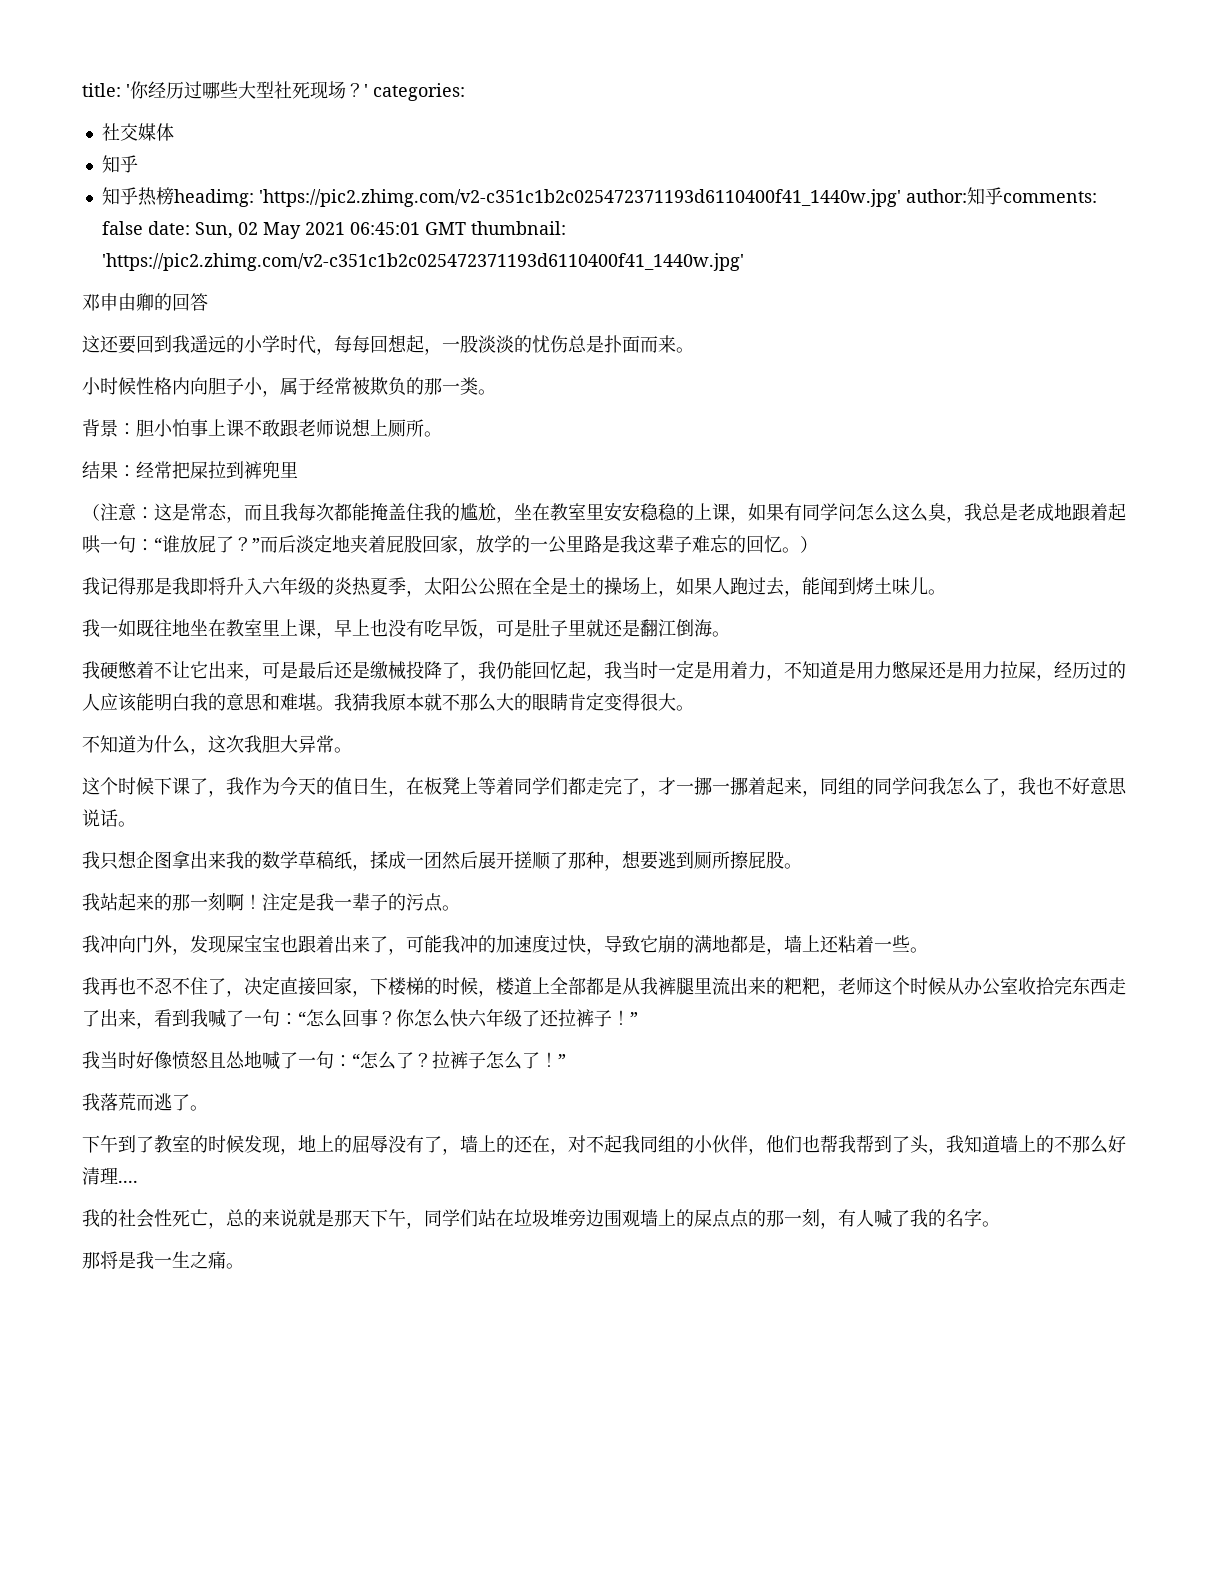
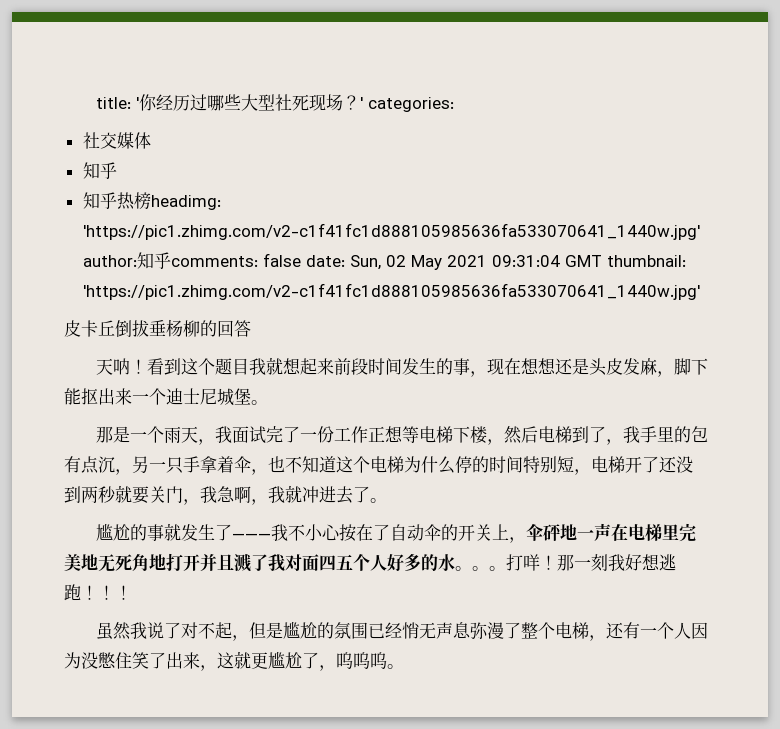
- 知乎热榜headimg: 'https://pic2.zhimg.com/v2-c351c1b2c025472371193d6110400f41_1440w.jpg' author:知乎comments: false date: Sun, 02 May 2021 06:45:01 GMT thumbnail: 'https://pic2.zhimg.com/v2-c351c1b2c025472371193d6110400f41_1440w.jpg'
- 邓申由卿的回答
- 这还要回到我遥远的小学时代，每每回想起，一股淡淡的忧伤总是扑面而来。
- 小时候性格内向胆子小，属于经常被欺负的那一类。
- 背景：胆小怕事上课不敢跟老师说想上厕所。
- 结果：经常把屎拉到裤兜里
- （注意：这是常态，而且我每次都能掩盖住我的尴尬，坐在教室里安安稳稳的上课，如果有同学问怎么这么臭，我总是老成地跟着起哄一句：“谁放屁了？”而后淡定地夹着屁股回家，放学的一公里路是我这辈子难忘的回忆。）
- 我记得那是我即将升入六年级的炎热夏季，太阳公公照在全是土的操场上，如果人跑过去，能闻到烤土味儿。
- 我一如既往地坐在教室里上课，早上也没有吃早饭，可是肚子里就还是翻江倒海。
- 我硬憋着不让它出来，可是最后还是缴械投降了，我仍能回忆起，我当时一定是用着力，不知道是用力憋屎还是用力拉屎，经历过的人应该能明白我的意思和难堪。我猜我原本就不那么大的眼睛肯定变得很大。
- 不知道为什么，这次我胆大异常。
- 这个时候下课了，我作为今天的值日生，在板凳上等着同学们都走完了，才一挪一挪着起来，同组的同学问我怎么了，我也不好意思说话。
- 我只想企图拿出来我的数学草稿纸，揉成一团然后展开搓顺了那种，想要逃到厕所擦屁股。
- 我站起来的那一刻啊！注定是我一辈子的污点。
- 我冲向门外，发现屎宝宝也跟着出来了，可能我冲的加速度过快，导致它崩的满地都是，墙上还粘着一些。
- 我再也不忍不住了，决定直接回家，下楼梯的时候，楼道上全部都是从我裤腿里流出来的粑粑，老师这个时候从办公室收拾完东西走了出来，看到我喊了一句：“怎么回事？你怎么快六年级了还拉裤子！”
- 我当时好像愤怒且怂地喊了一句：“怎么了？拉裤子怎么了！”
- 我落荒而逃了。
- 下午到了教室的时候发现，地上的屈辱没有了，墙上的还在，对不起我同组的小伙伴，他们也帮我帮到了头，我知道墙上的不那么好清理....
- 我的社会性死亡，总的来说就是那天下午，同学们站在垃圾堆旁边围观墙上的屎点点的那一刻，有人喊了我的名字。
- 那将是我一生之痛。
+ 知乎热榜headimg: 'https://pic1.zhimg.com/v2-c1f41fc1d888105985636fa533070641_1440w.jpg' author:知乎comments: false date: Sun, 02 May 2021 09:31:04 GMT thumbnail: 'https://pic1.zhimg.com/v2-c1f41fc1d888105985636fa533070641_1440w.jpg'
+ 皮卡丘倒拔垂杨柳的回答
+ 天呐！看到这个题目我就想起来前段时间发生的事，现在想想还是头皮发麻，脚下能抠出来一个迪士尼城堡。
+ 那是一个雨天，我面试完了一份工作正想等电梯下楼，然后电梯到了，我手里的包有点沉，另一只手拿着伞，也不知道这个电梯为什么停的时间特别短，电梯开了还没到两秒就要关门，我急啊，我就冲进去了。
+ 尴尬的事就发生了———我不小心按在了自动伞的开关上，伞砰地一声在电梯里完美地无死角地打开并且溅了我对面四五个人好多的水。。。打咩！那一刻我好想逃跑！！！
+ 虽然我说了对不起，但是尴尬的氛围已经悄无声息弥漫了整个电梯，还有一个人因为没憋住笑了出来，这就更尴尬了，呜呜呜。

